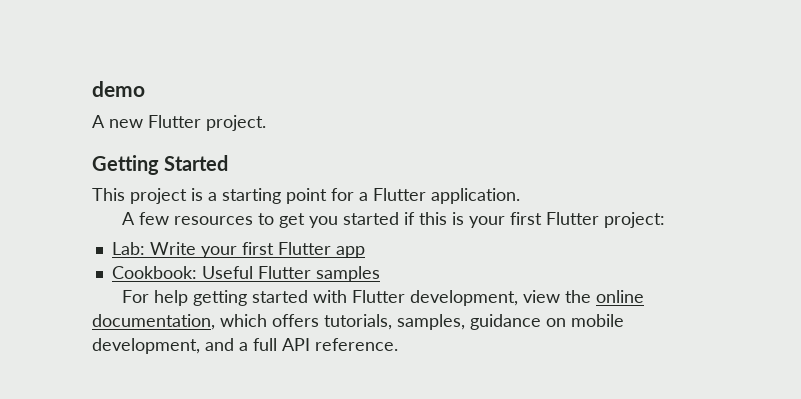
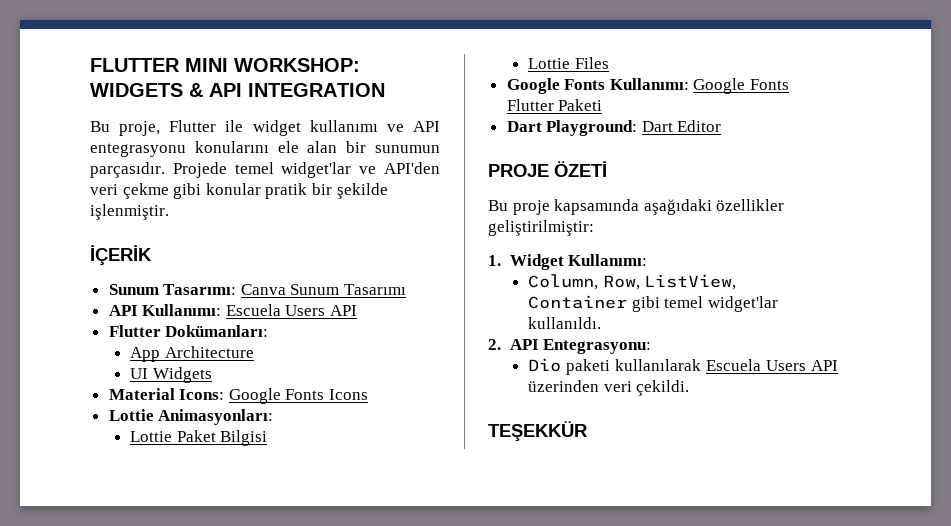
- demo
- A new Flutter project.
- Getting Started
- This project is a starting point for a Flutter application.
- A few resources to get you started if this is your first Flutter project:
- Lab: Write your first Flutter app
- Cookbook: Useful Flutter samples
- For help getting started with Flutter development, view the online documentation, which offers tutorials, samples, guidance on mobile development, and a full API reference.
+ FLUTTER MINI WORKSHOP: WIDGETS & API INTEGRATION
+ Bu proje, Flutter ile widget kullanımı ve API entegrasyonu konularını ele alan bir sunumun parçasıdır. Projede temel widget'lar ve API'den veri çekme gibi konular pratik bir şekilde işlenmiştir.
+ İÇERİK
+ Sunum Tasarımı: Canva Sunum Tasarımı
+ API Kullanımı: Escuela Users API
+ Flutter Dokümanları:
+ App Architecture
+ UI Widgets
+ Material Icons: Google Fonts Icons
+ Lottie Animasyonları:
+ Lottie Paket Bilgisi
+ Lottie Files
+ Google Fonts Kullanımı: Google Fonts Flutter Paketi
+ Dart Playground: Dart Editor
+ PROJE ÖZETİ
+ Bu proje kapsamında aşağıdaki özellikler geliştirilmiştir:
+ 1. Widget Kullanımı:
+ Column, Row, ListView, Container gibi temel widget'lar kullanıldı.
+ 2. API Entegrasyonu:
+ Dio paketi kullanılarak Escuela Users API üzerinden veri çekildi.
+ TEŞEKKÜR

